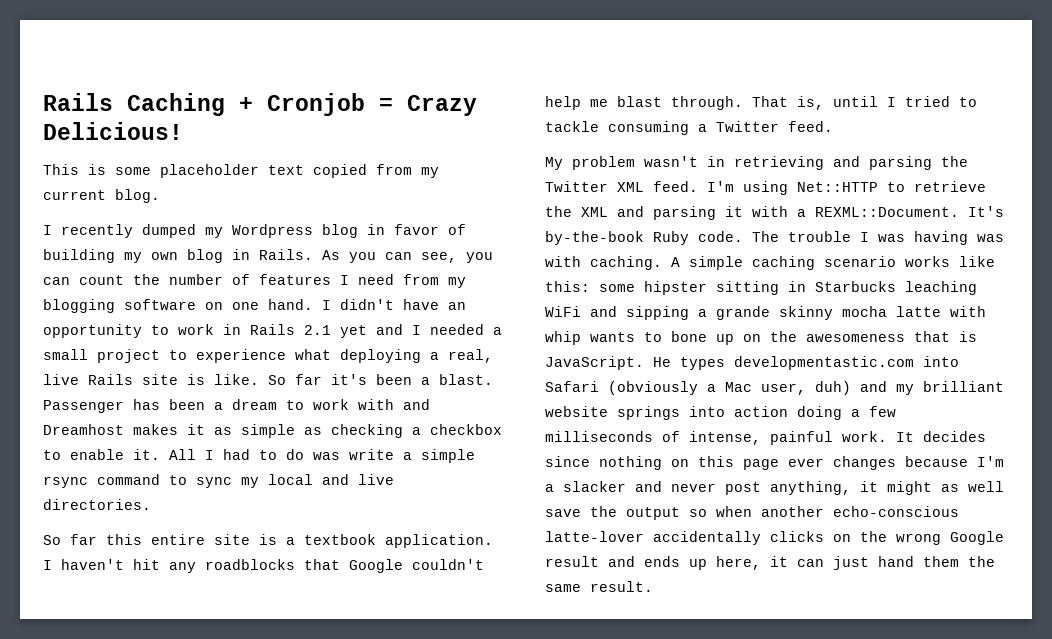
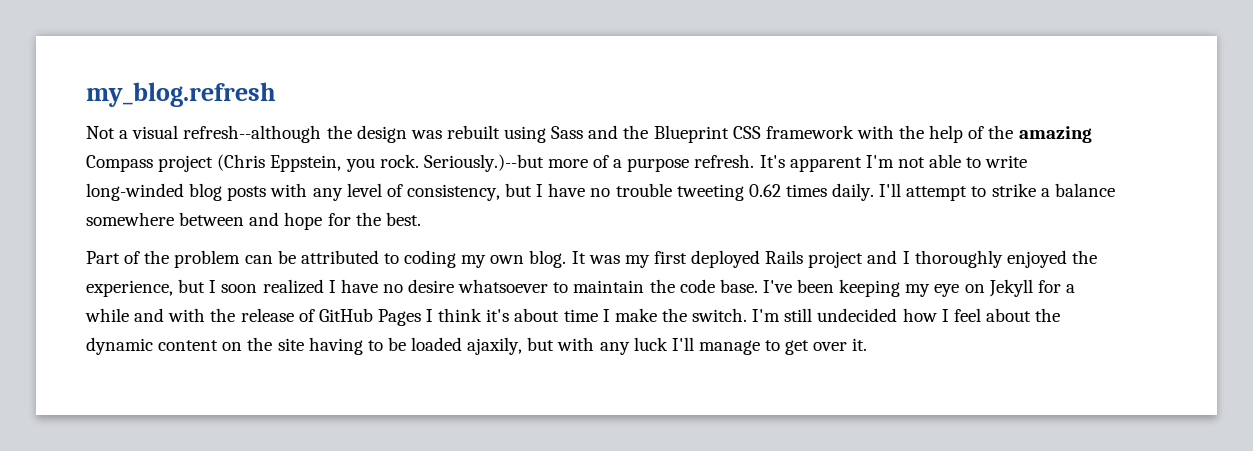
- Rails Caching + Cronjob = Crazy Delicious!
- This is some placeholder text copied from my current blog.
- I recently dumped my Wordpress blog in favor of building my own blog in Rails. As you can see, you can count the number of features I need from my blogging software on one hand. I didn't have an opportunity to work in Rails 2.1 yet and I needed a small project to experience what deploying a real, live Rails site is like. So far it's been a blast. Passenger has been a dream to work with and Dreamhost makes it as simple as checking a checkbox to enable it. All I had to do was write a simple rsync command to sync my local and live directories.
- So far this entire site is a textbook application. I haven't hit any roadblocks that Google couldn't help me blast through. That is, until I tried to tackle consuming a Twitter feed.
- My problem wasn't in retrieving and parsing the Twitter XML feed. I'm using Net::HTTP to retrieve the XML and parsing it with a REXML::Document. It's by-the-book Ruby code. The trouble I was having was with caching. A simple caching scenario works like this: some hipster sitting in Starbucks leaching WiFi and sipping a grande skinny mocha latte with whip wants to bone up on the awesomeness that is JavaScript. He types developmentastic.com into Safari (obviously a Mac user, duh) and my brilliant website springs into action doing a few milliseconds of intense, painful work. It decides since nothing on this page ever changes because I'm a slacker and never post anything, it might as well save the output so when another echo-conscious latte-lover accidentally clicks on the wrong Google result and ends up here, it can just hand them the same result.
+ my_blog.refresh
+ Not a visual refresh--although the design was rebuilt using Sass and the Blueprint CSS framework with the help of the amazing Compass project (Chris Eppstein, you rock. Seriously.)--but more of a purpose refresh. It's apparent I'm not able to write long-winded blog posts with any level of consistency, but I have no trouble tweeting 0.62 times daily. I'll attempt to strike a balance somewhere between and hope for the best.
+ Part of the problem can be attributed to coding my own blog. It was my first deployed Rails project and I thoroughly enjoyed the experience, but I soon realized I have no desire whatsoever to maintain the code base. I've been keeping my eye on Jekyll for a while and with the release of GitHub Pages I think it's about time I make the switch. I'm still undecided how I feel about the dynamic content on the site having to be loaded ajaxily, but with any luck I'll manage to get over it.

